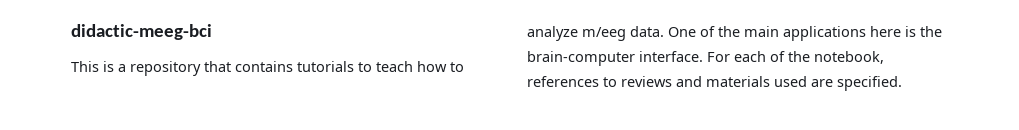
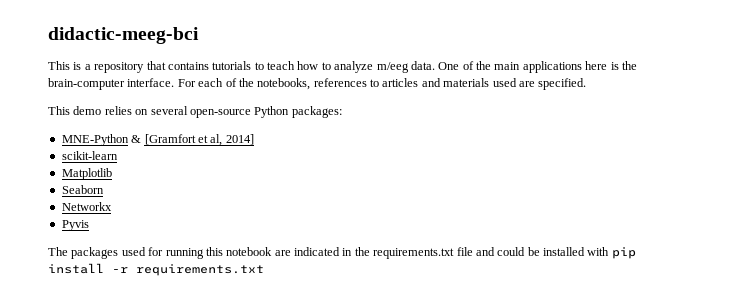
- For each of the notebook, references to reviews and materials used are specified.
+ For each of the notebooks, references to articles and materials used are specified.
+ This demo relies on several open-source Python packages:
+ MNE-Python & [Gramfort et al, 2014]
+ scikit-learn
+ Matplotlib
+ Seaborn
+ Networkx
+ Pyvis
+ The packages used for running this notebook are indicated in the requirements.txt file and could be installed with pip install -r requirements.txt

